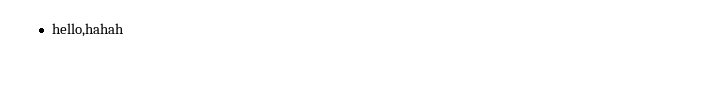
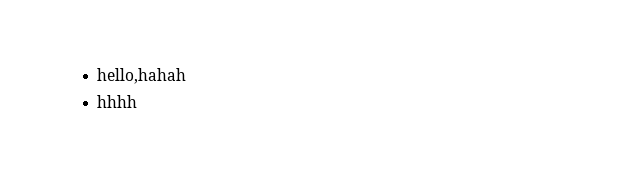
+ hhhh

